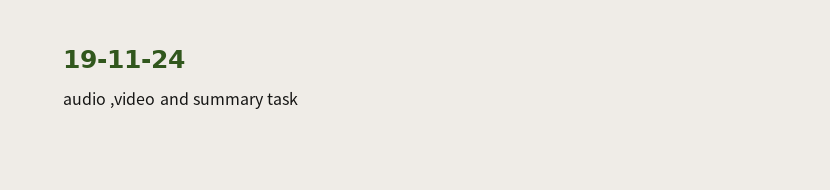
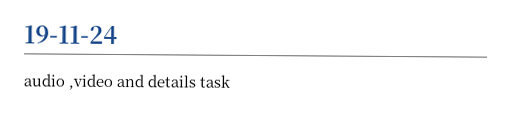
- audio ,video and summary task
+ audio ,video and details task

